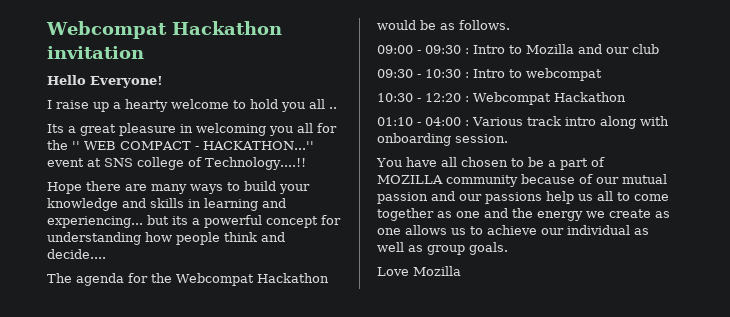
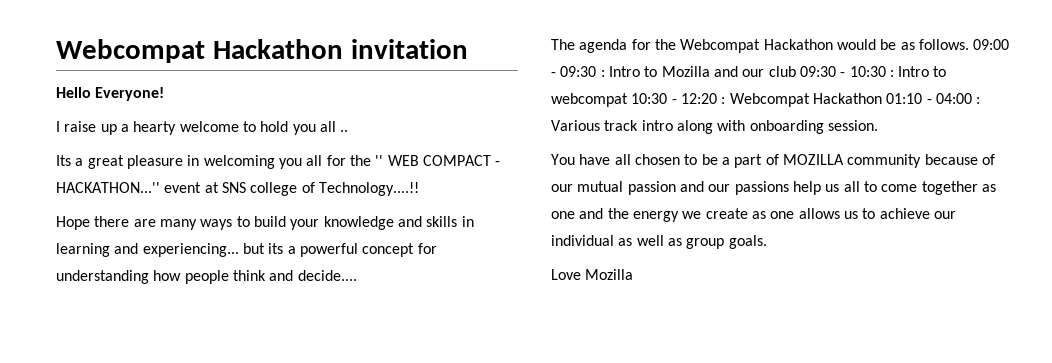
- The agenda for the Webcompat Hackathon would be as follows.
- 09:00 - 09:30 : Intro to Mozilla and our club
- 09:30 - 10:30 : Intro to webcompat
- 10:30 - 12:20 : Webcompat Hackathon
- 01:10 - 04:00 : Various track intro along with onboarding session.
+ The agenda for the Webcompat Hackathon would be as follows. 09:00 - 09:30 : Intro to Mozilla and our club 09:30 - 10:30 : Intro to webcompat 10:30 - 12:20 : Webcompat Hackathon 01:10 - 04:00 : Various track intro along with onboarding session.

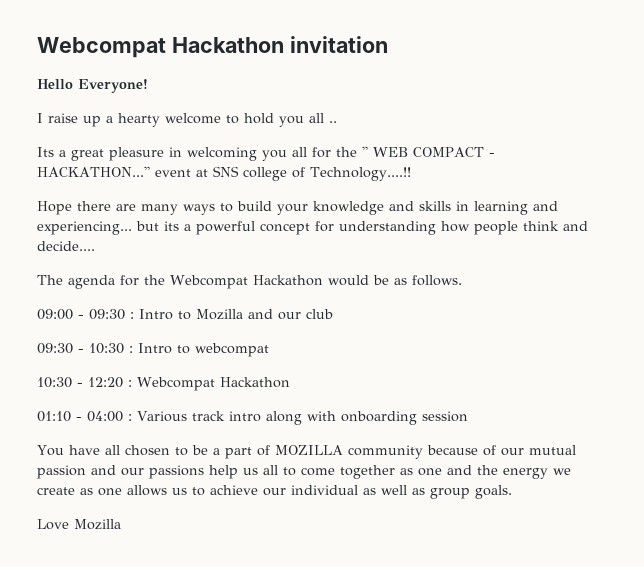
- The agenda for the Webcompat Hackathon would be as follows. 09:00 - 09:30 : Intro to Mozilla and our club 09:30 - 10:30 : Intro to webcompat 10:30 - 12:20 : Webcompat Hackathon 01:10 - 04:00 : Various track intro along with onboarding session.
+ The agenda for the Webcompat Hackathon would be as follows.
+ 09:00 - 09:30 : Intro to Mozilla and our club
+ 09:30 - 10:30 : Intro to webcompat
+ 10:30 - 12:20 : Webcompat Hackathon
+ 01:10 - 04:00 : Various track intro along with onboarding session

